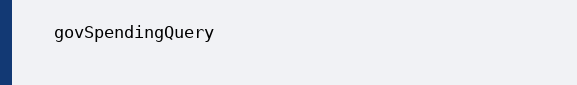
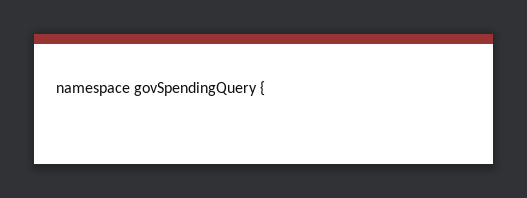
- govSpendingQuery
+ namespace govSpendingQuery {

